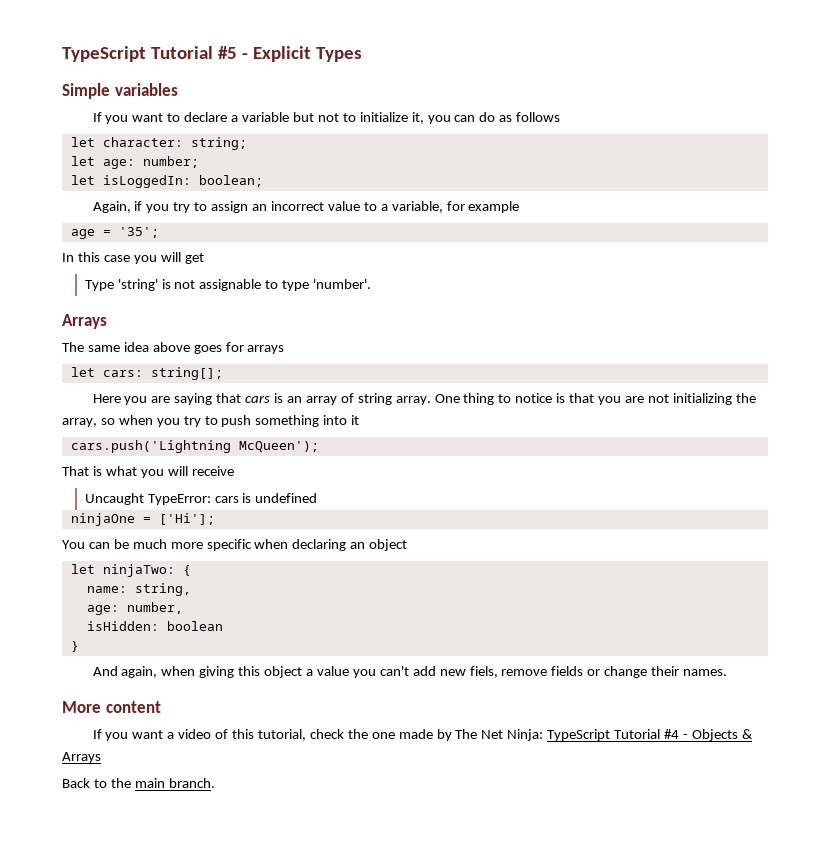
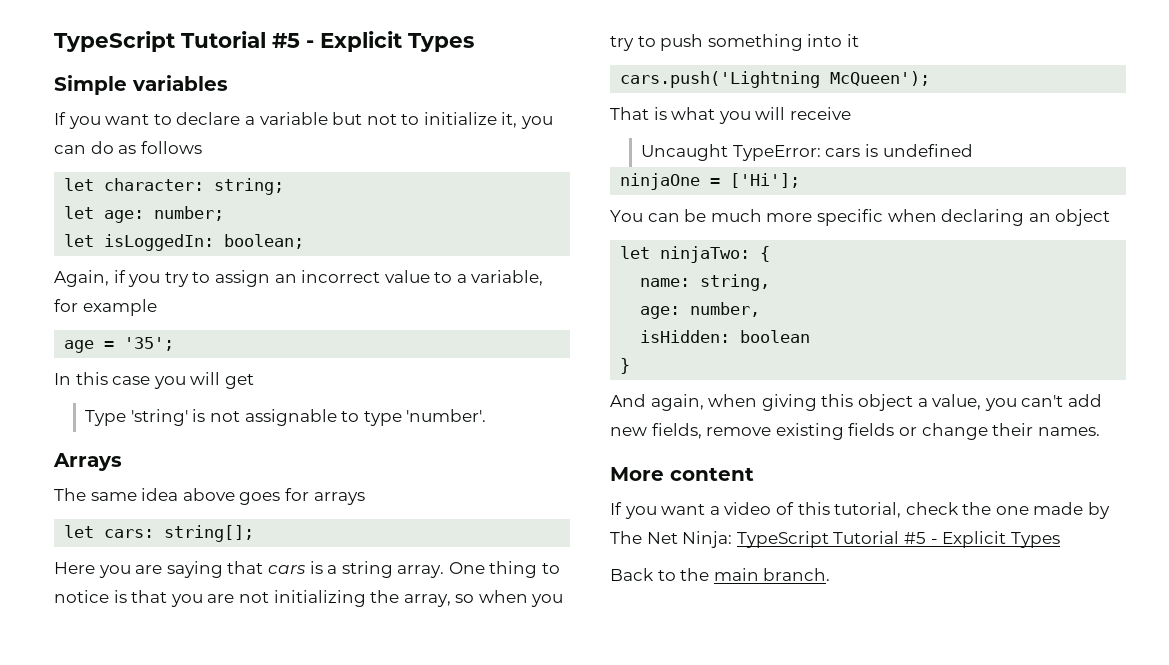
- Here you are saying that cars is an array of string array.
+ Here you are saying that cars is a string array.
- And again, when giving this object a value you can't add new fiels, remove fields or change their names.
+ And again, when giving this object a value, you can't add new fields, remove existing fields or change their names.
- If you want a video of this tutorial, check the one made by The Net Ninja: TypeScript Tutorial #4 - Objects & Arrays
+ If you want a video of this tutorial, check the one made by The Net Ninja: TypeScript Tutorial #5 - Explicit Types

